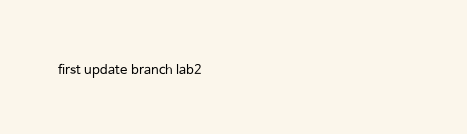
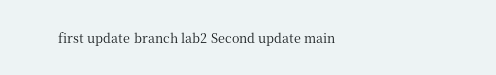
- first update branch lab2
+ first update branch lab2 Second update main

